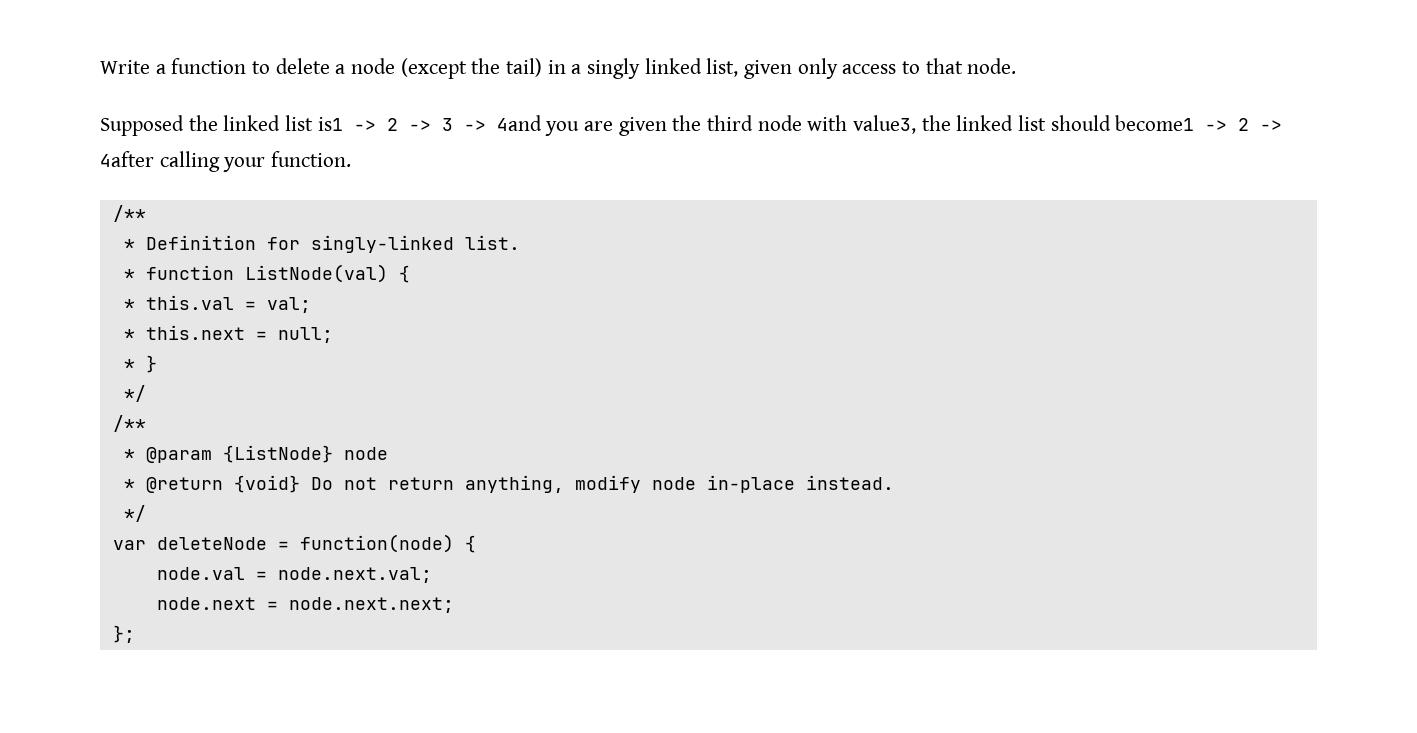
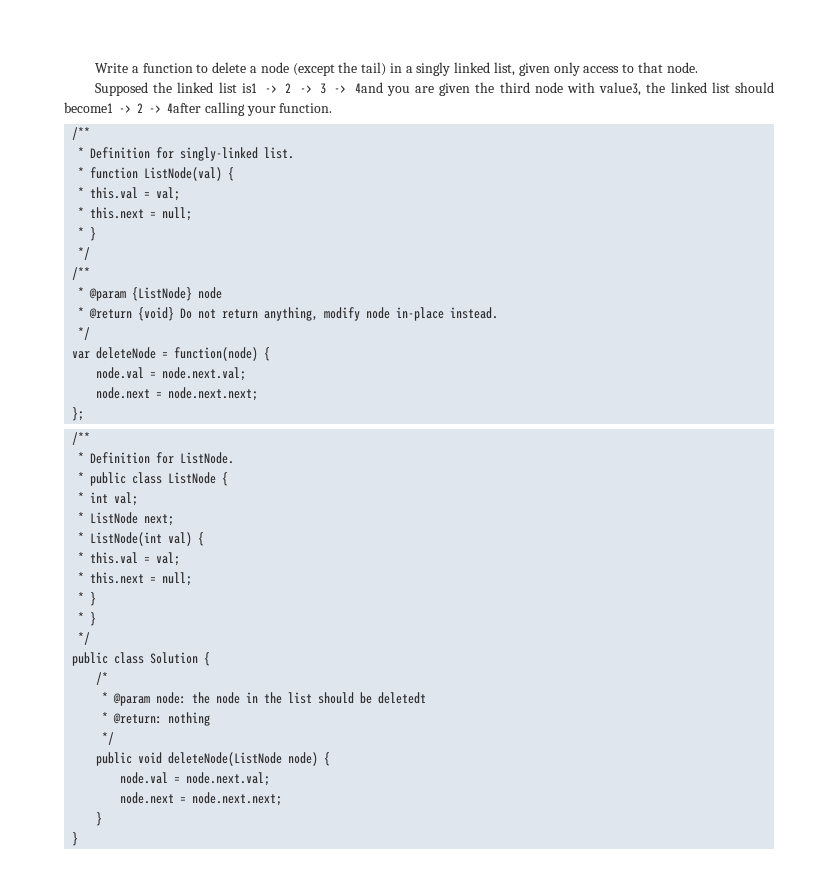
  };
+ /**
+ * Definition for ListNode.
+ * public class ListNode {
+ * int val;
+ * ListNode next;
+ * ListNode(int val) {
+ * this.val = val;
+ * this.next = null;
+ * }
+ * }
+ */
+ public class Solution {
+ /*
+ * @param node: the node in the list should be deletedt
+ * @return: nothing
+ */
+ public void deleteNode(ListNode node) {
+ node.val = node.next.val;
+ node.next = node.next.next;
+ }
+ }

